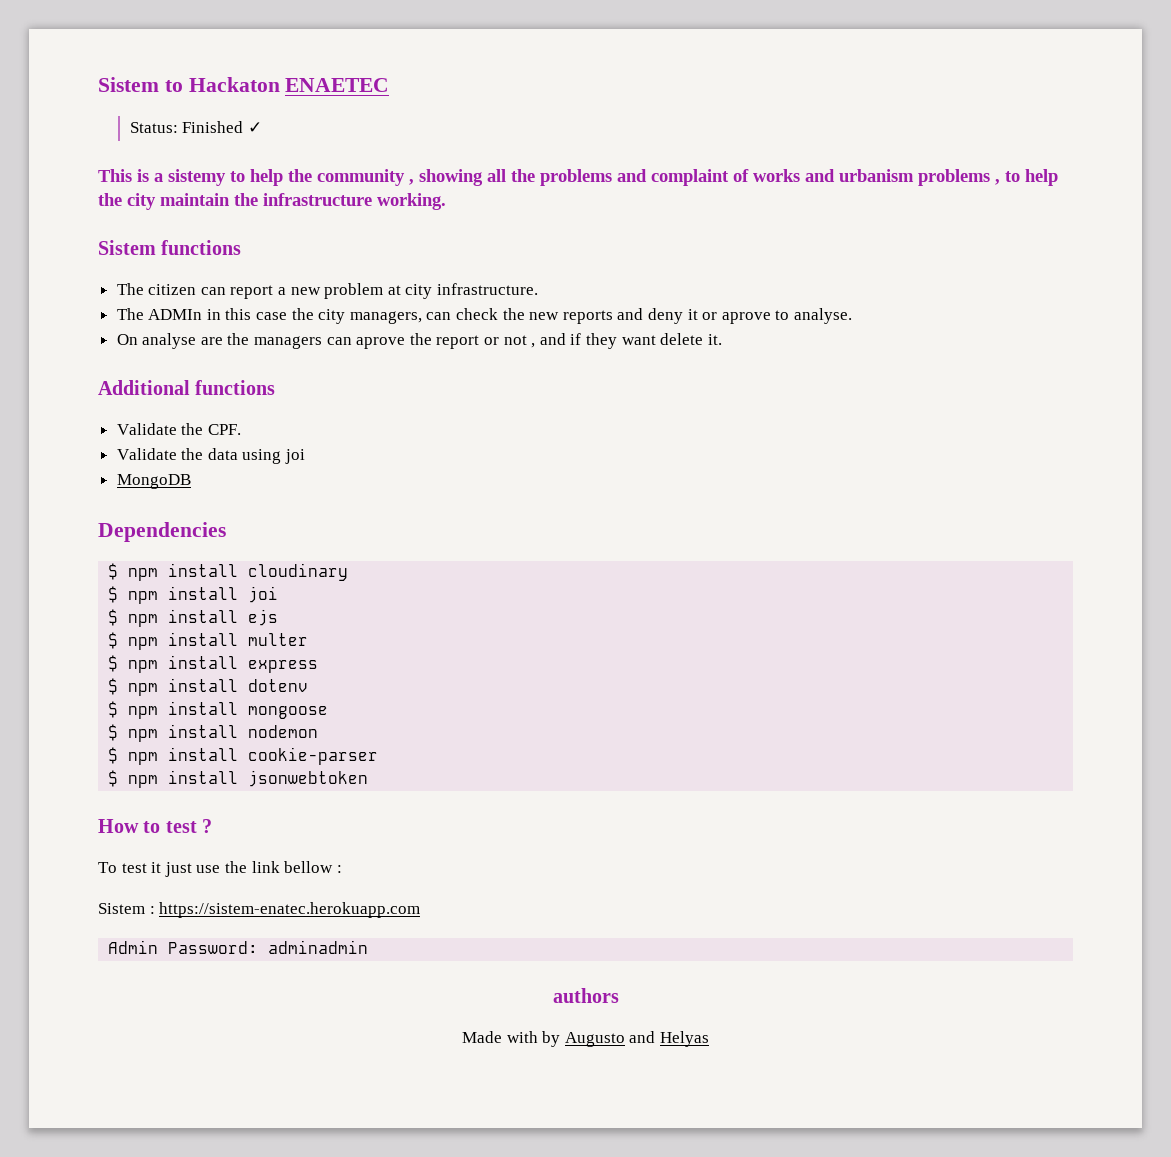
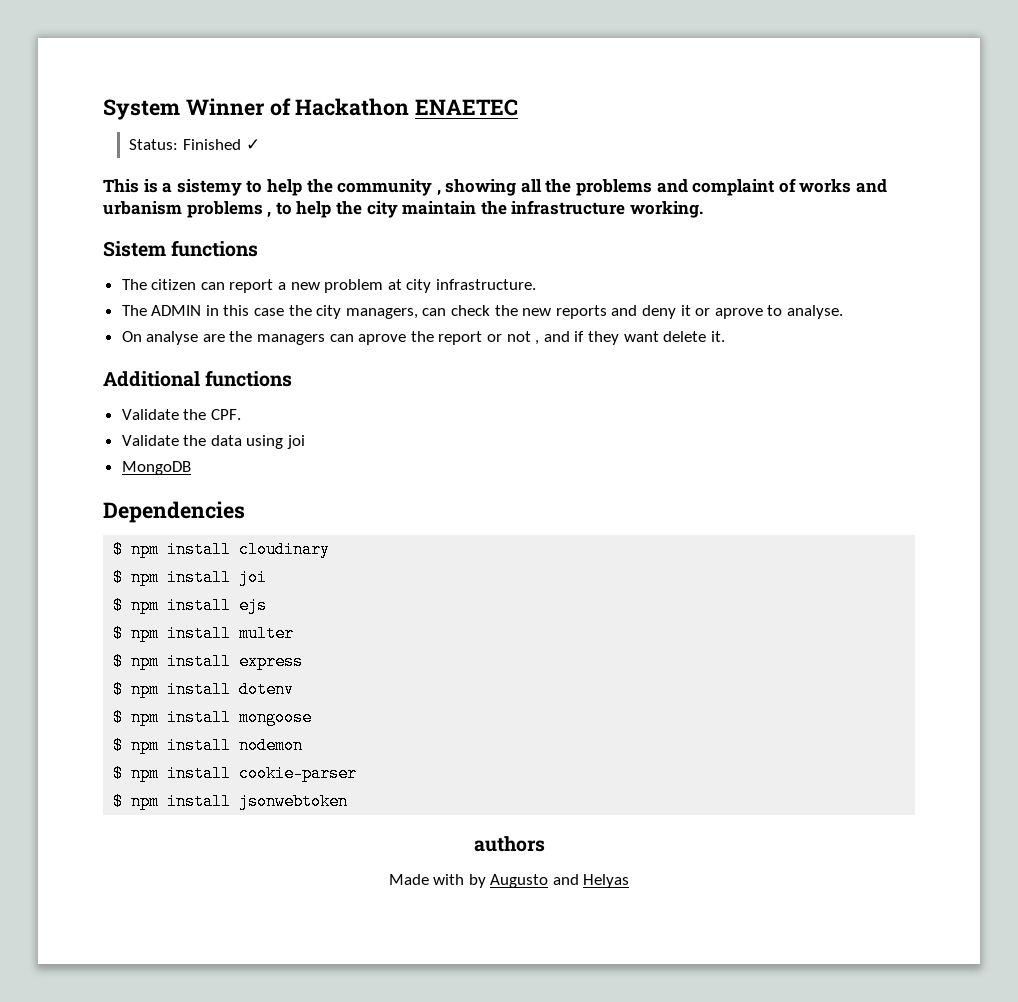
- Sistem to Hackaton ENAETEC
+ System Winner of Hackathon ENAETEC
- The ADMIn in this case the city managers, can check the new reports and deny it or aprove to analyse.
+ The ADMIN in this case the city managers, can check the new reports and deny it or aprove to analyse.
- How to test ?
- To test it just use the link bellow :
- Sistem : https://sistem-enatec.herokuapp.com
- Admin Password: adminadmin

